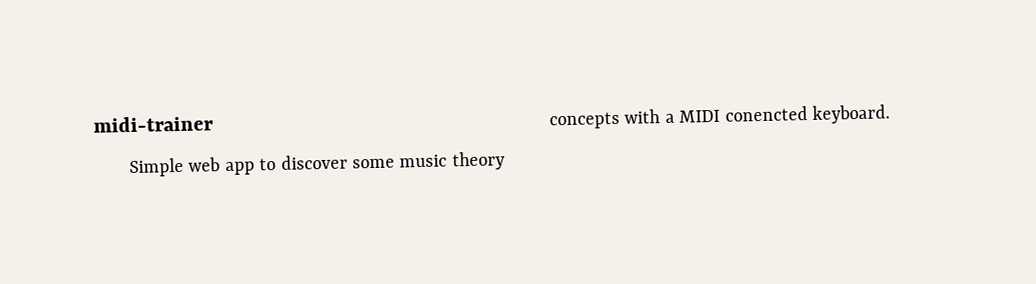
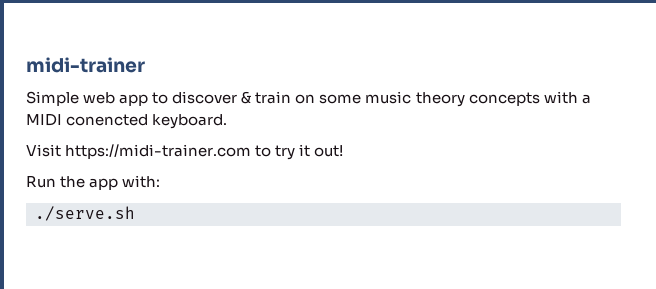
- Simple web app to discover some music theory concepts with a MIDI conencted keyboard.
+ Simple web app to discover & train on some music theory concepts with a MIDI conencted keyboard.
+ Visit https://midi-trainer.com to try it out!
+ Run the app with:
+ ./serve.sh

